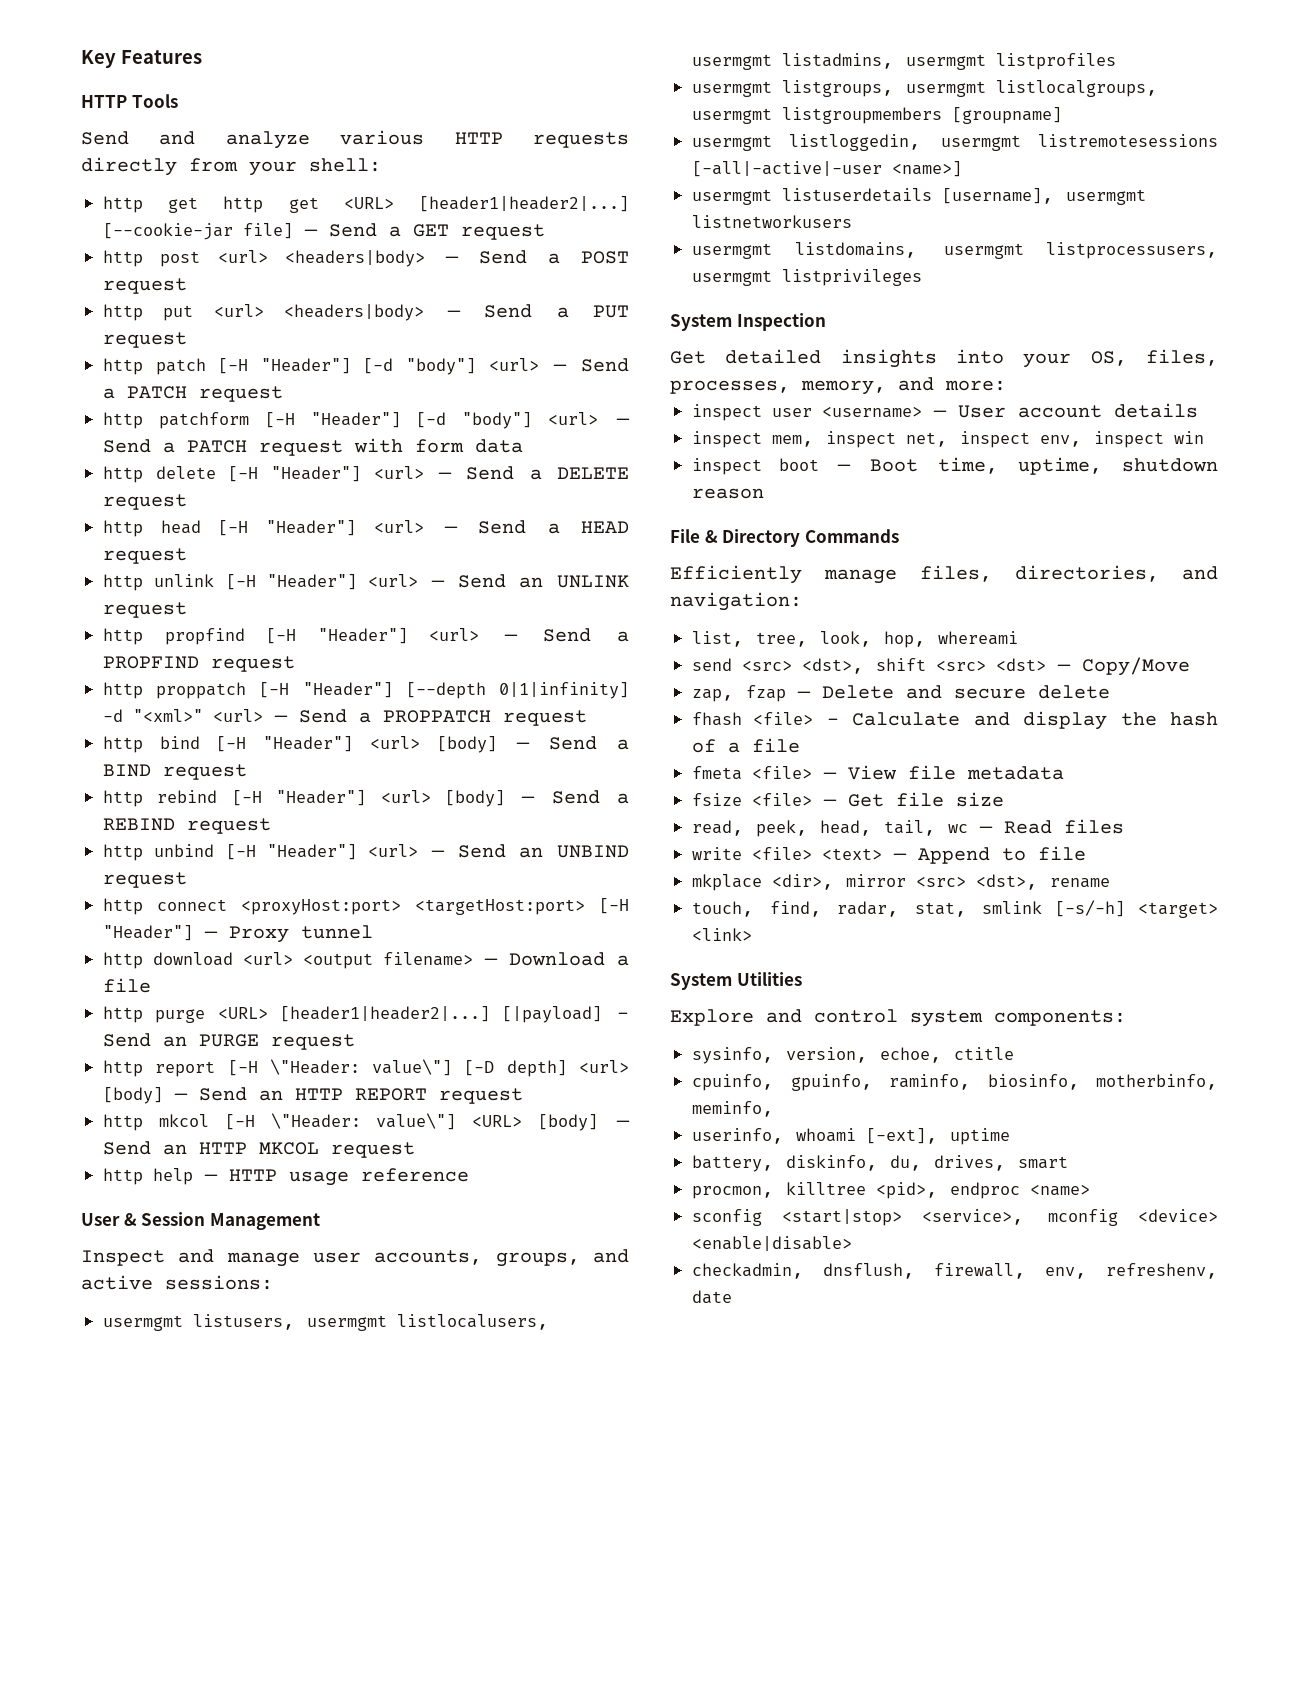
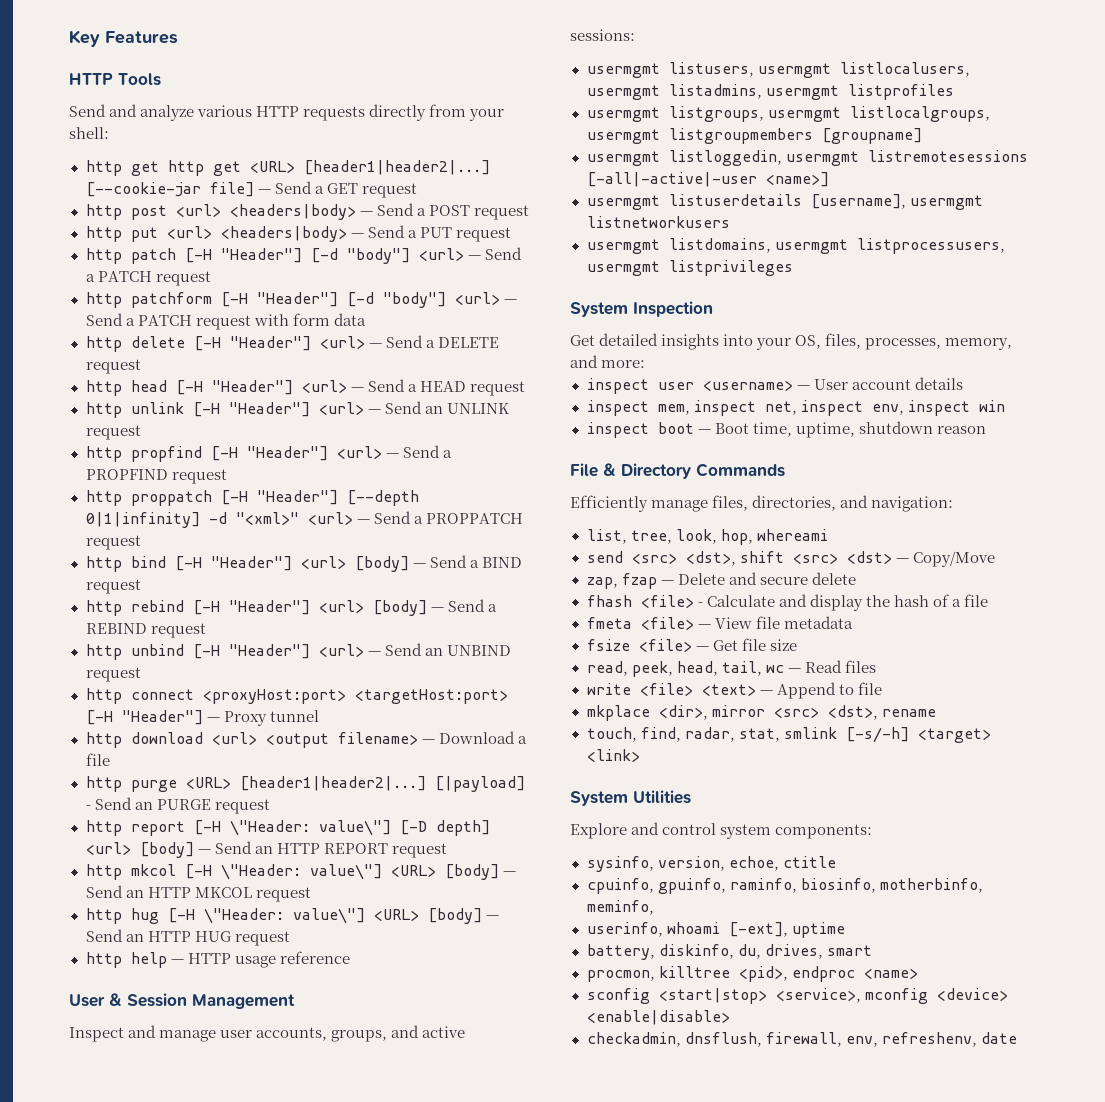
+ http hug [-H \"Header: value\"] <URL> [body] — Send an HTTP HUG request

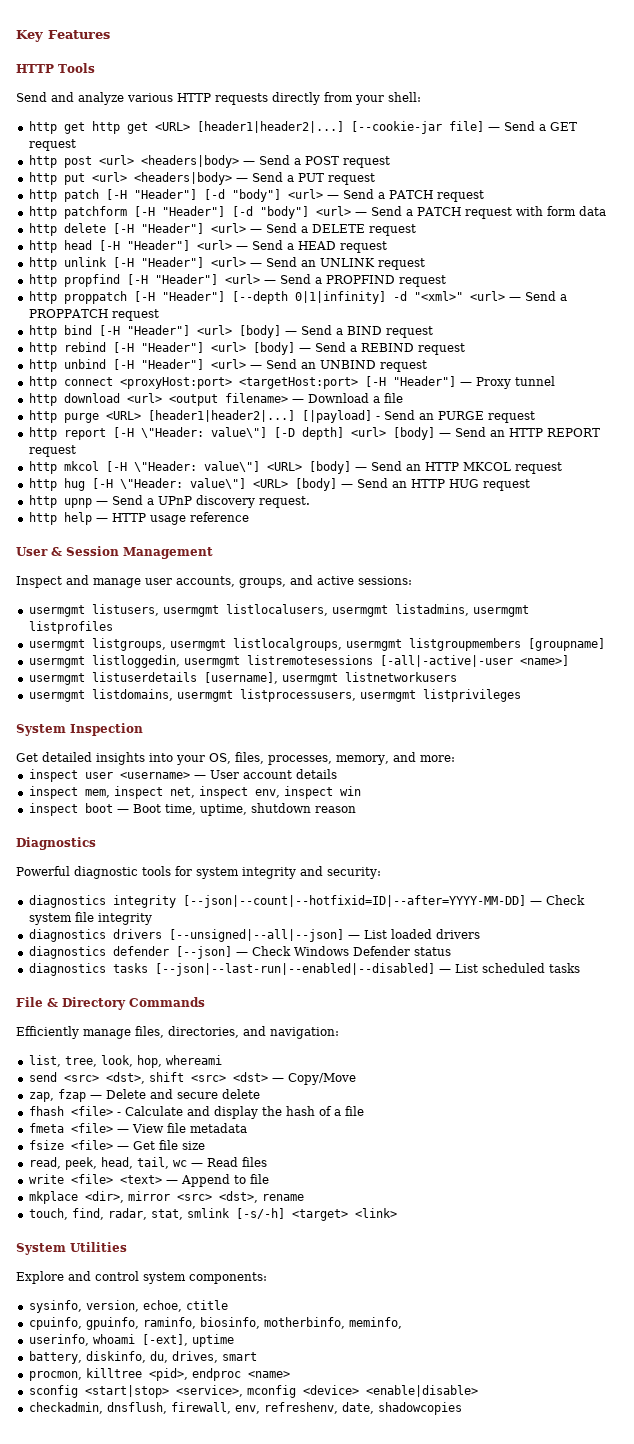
+ http upnp — Send a UPnP discovery request.
+ Diagnostics
+ Powerful diagnostic tools for system integrity and security:
+ diagnostics integrity [--json|--count|--hotfixid=ID|--after=YYYY-MM-DD] — Check system file integrity
+ diagnostics drivers [--unsigned|--all|--json] — List loaded drivers
+ diagnostics defender [--json] — Check Windows Defender status
+ diagnostics tasks [--json|--last-run|--enabled|--disabled] — List scheduled tasks
- checkadmin, dnsflush, firewall, env, refreshenv, date
+ checkadmin, dnsflush, firewall, env, refreshenv, date, shadowcopies

